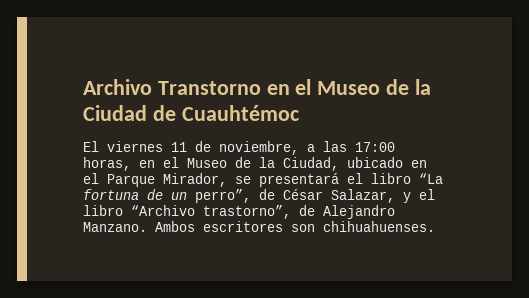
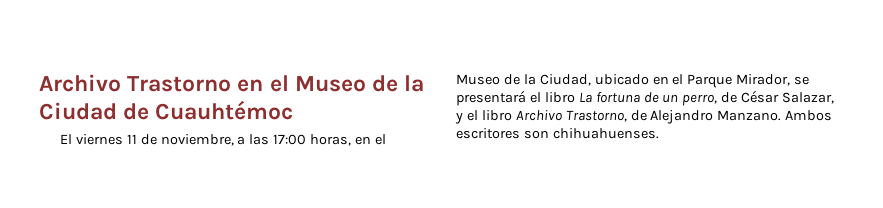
- Archivo Transtorno en el Museo de la Ciudad de Cuauhtémoc
+ Archivo Trastorno en el Museo de la Ciudad de Cuauhtémoc
- El viernes 11 de noviembre, a las 17:00 horas, en el Museo de la Ciudad, ubicado en el Parque Mirador, se presentará el libro “La fortuna de un perro”, de César Salazar, y el libro “Archivo trastorno”, de Alejandro Manzano.
+ El viernes 11 de noviembre, a las 17:00 horas, en el Museo de la Ciudad, ubicado en el Parque Mirador, se presentará el libro La fortuna de un perro, de César Salazar, y el libro Archivo Trastorno, de Alejandro Manzano.

